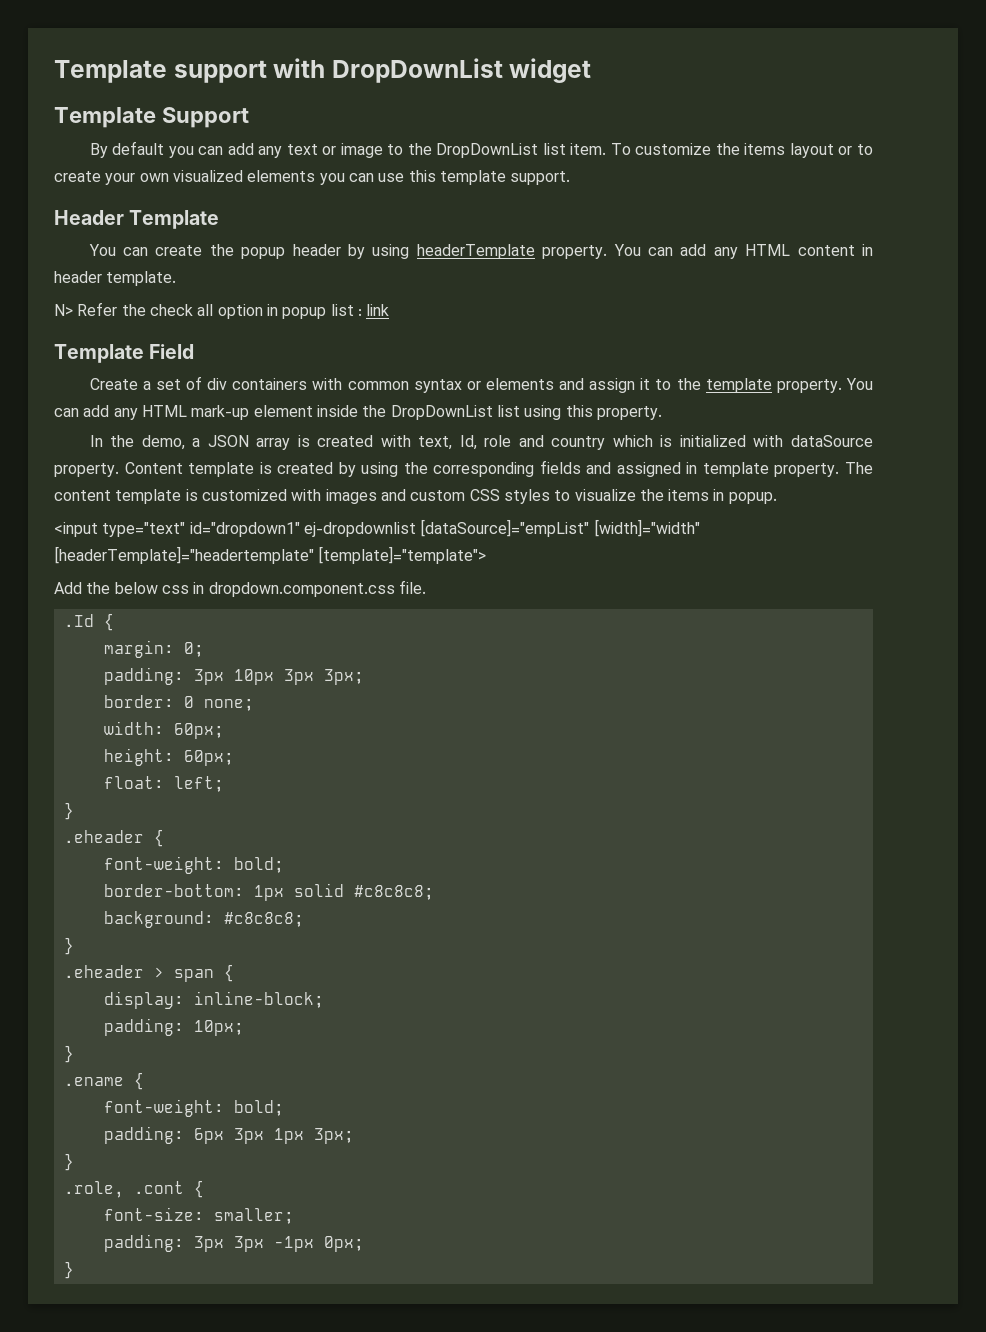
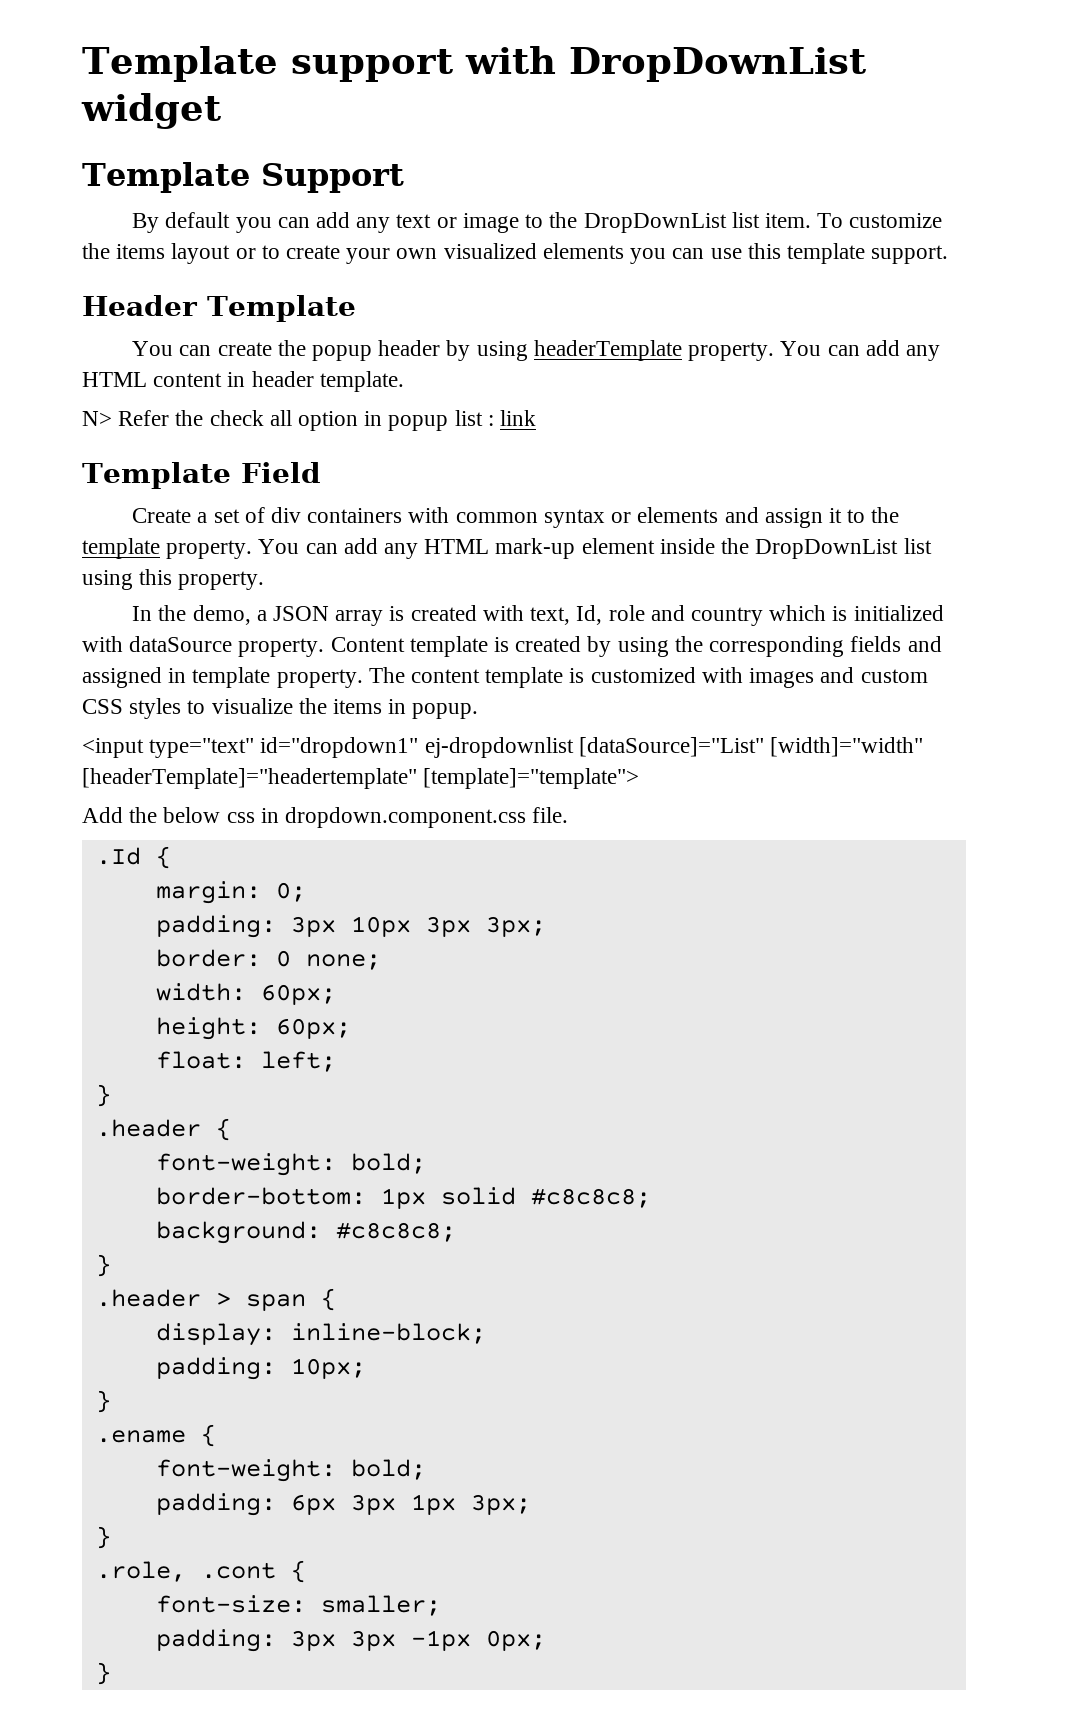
- <input type="text" id="dropdown1" ej-dropdownlist [dataSource]="empList" [width]="width" [headerTemplate]="headertemplate" [template]="template">
+ <input type="text" id="dropdown1" ej-dropdownlist [dataSource]="List" [width]="width" [headerTemplate]="headertemplate" [template]="template">
- .eheader {
+ .header {
- .eheader > span {
+ .header > span {

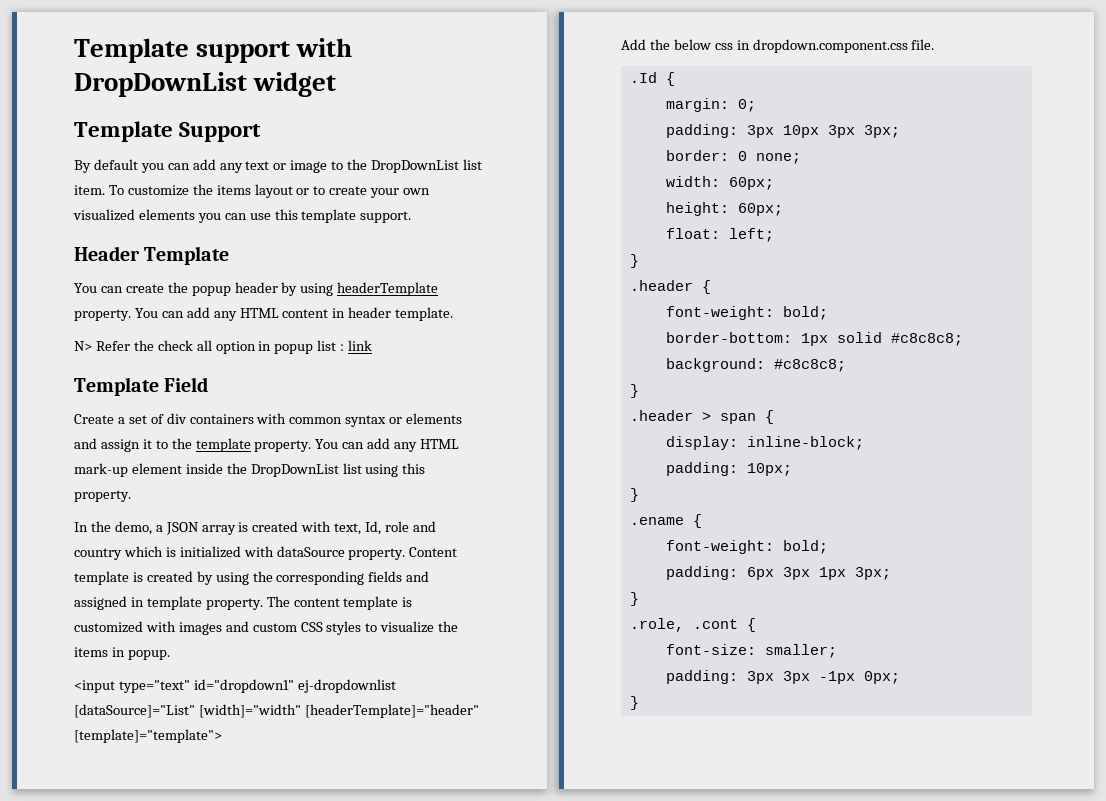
- <input type="text" id="dropdown1" ej-dropdownlist [dataSource]="List" [width]="width" [headerTemplate]="headertemplate" [template]="template">
+ <input type="text" id="dropdown1" ej-dropdownlist [dataSource]="List" [width]="width" [headerTemplate]="header" [template]="template">

